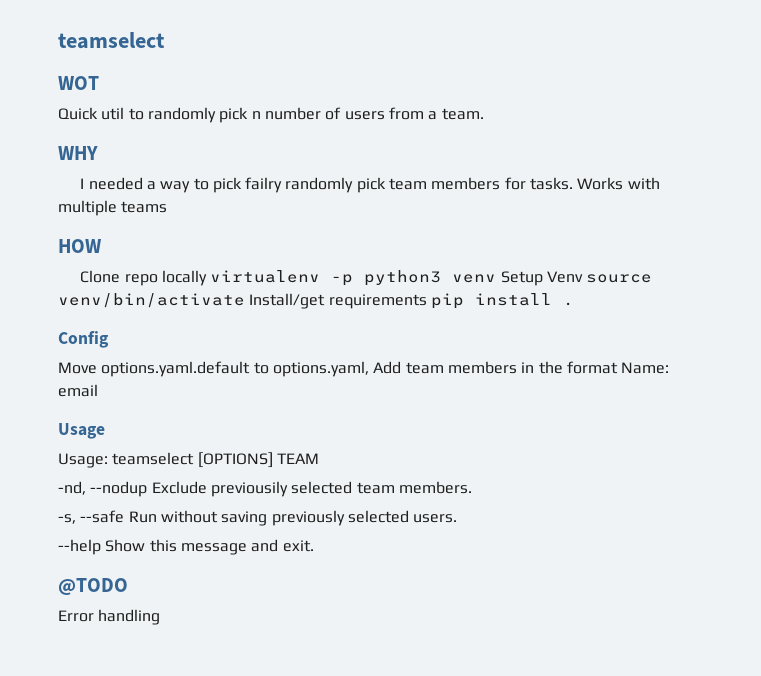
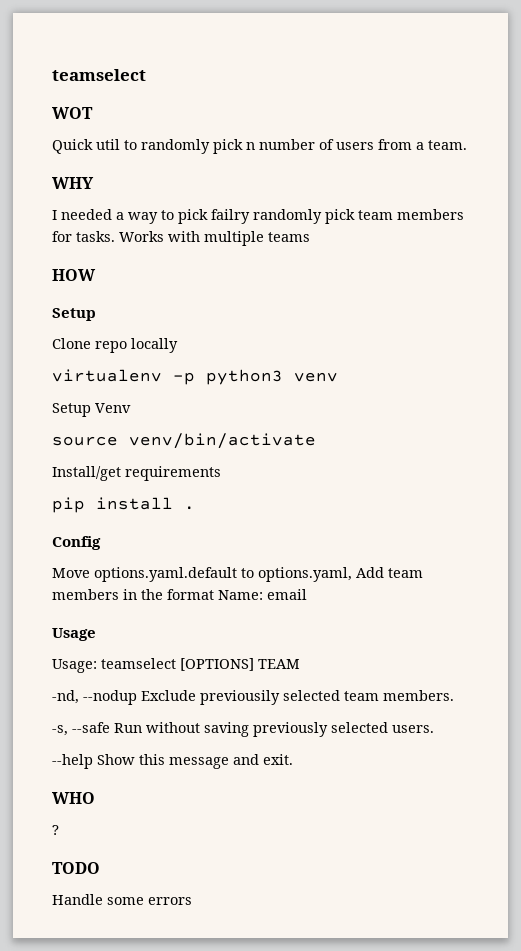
  HOW
+ Setup
- Clone repo locally virtualenv -p python3 venv Setup Venv source venv/bin/activate Install/get requirements pip install .
+ Clone repo locally
+ virtualenv -p python3 venv
+ Setup Venv
+ source venv/bin/activate
+ Install/get requirements
+ pip install .
- @TODO
- Error handling
+ WHO
+ ?
+ TODO
+ Handle some errors

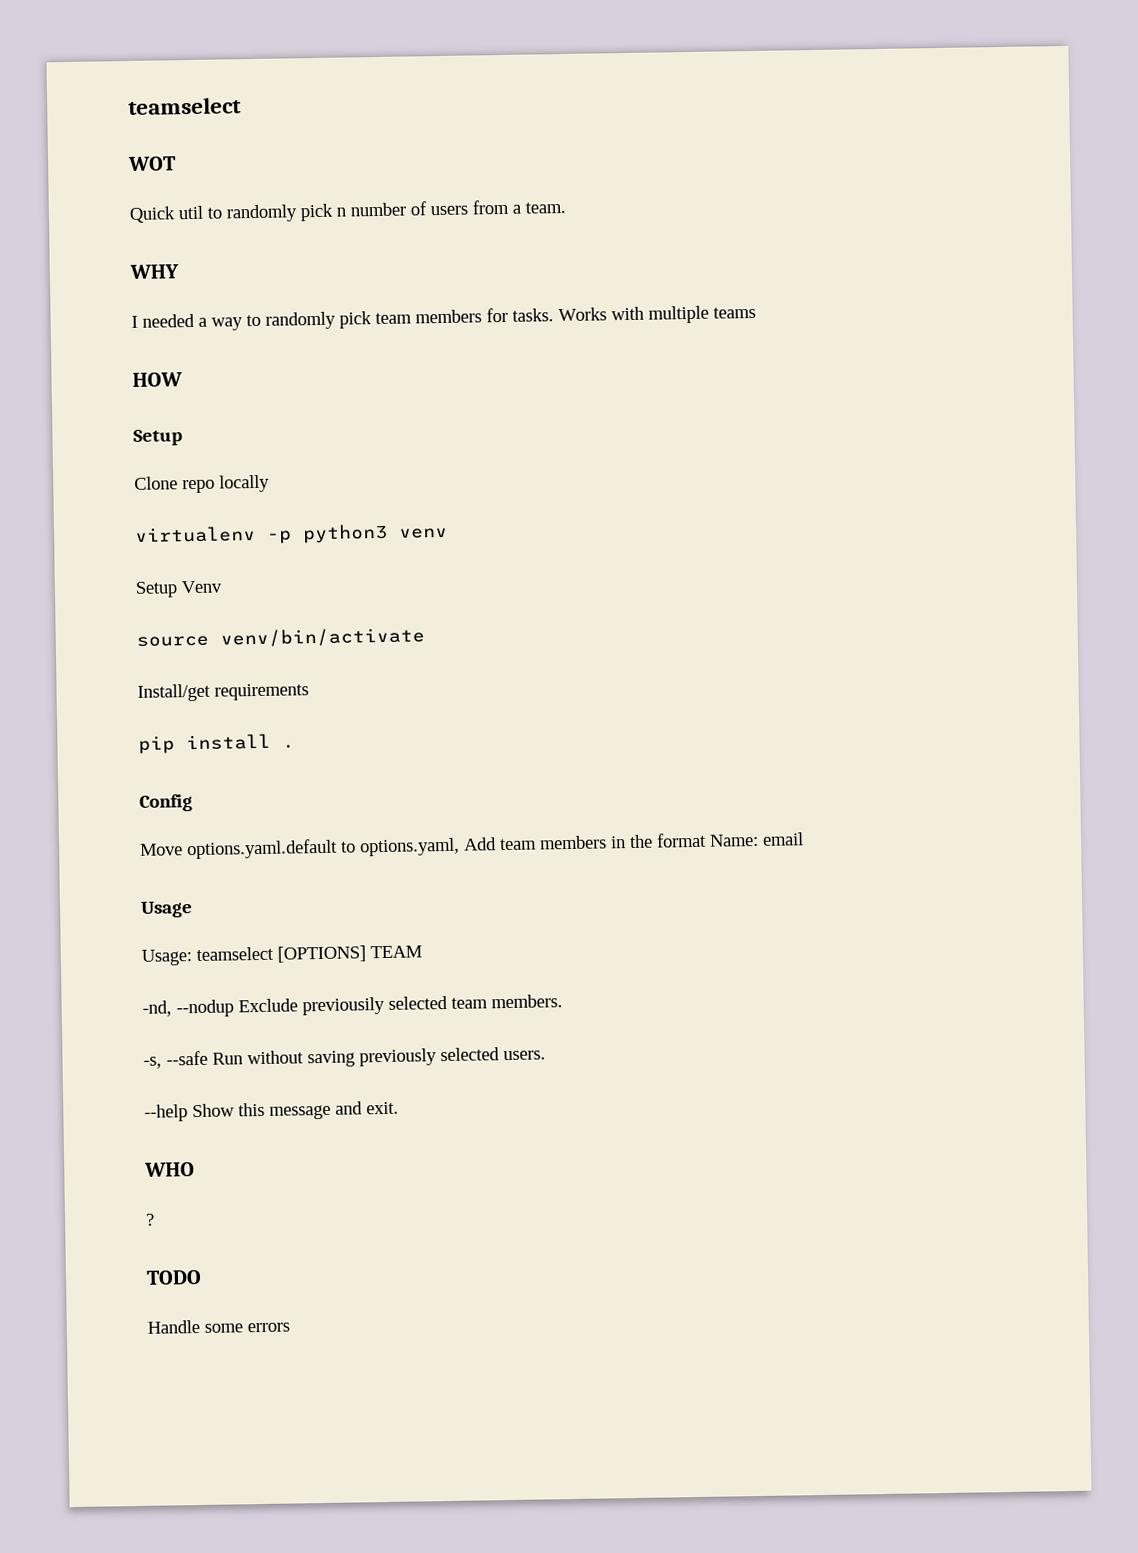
- I needed a way to pick failry randomly pick team members for tasks.
+ I needed a way to randomly pick team members for tasks.

